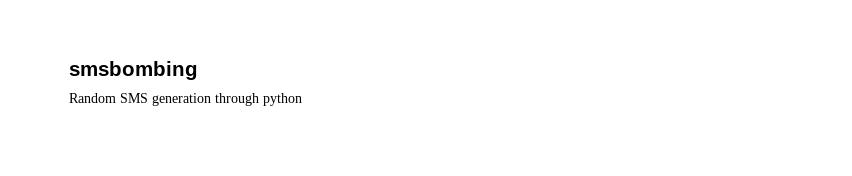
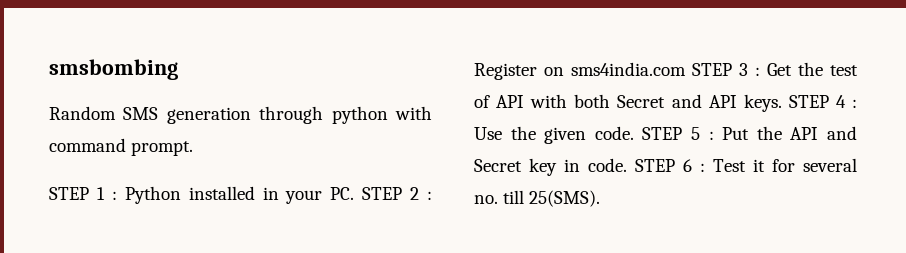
- Random SMS generation through python
+ Random SMS generation through python with command prompt.
+ STEP 1 : Python installed in your PC. STEP 2 : Register on sms4india.com STEP 3 : Get the test of API with both Secret and API keys. STEP 4 : Use the given code. STEP 5 : Put the API and Secret key in code. STEP 6 : Test it for several no. till 25(SMS).

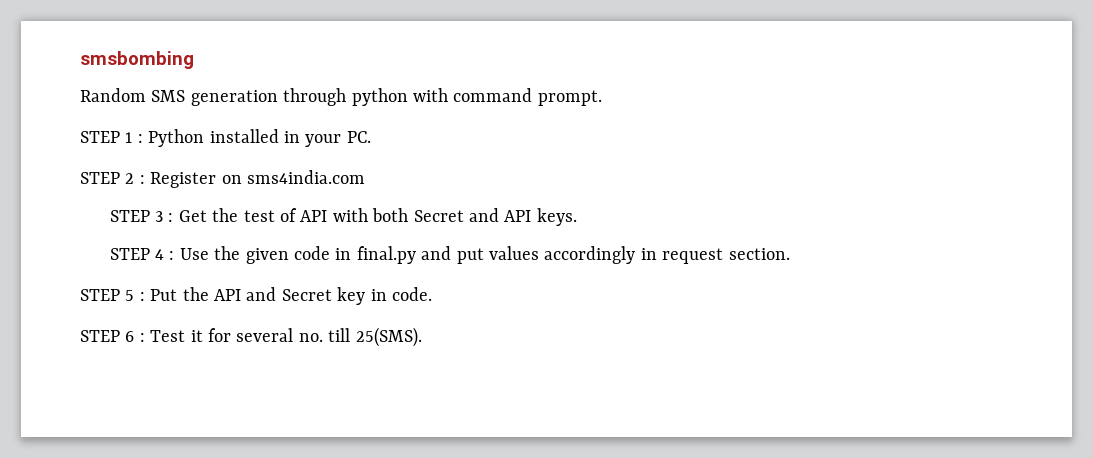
- STEP 1 : Python installed in your PC. STEP 2 : Register on sms4india.com STEP 3 : Get the test of API with both Secret and API keys. STEP 4 : Use the given code. STEP 5 : Put the API and Secret key in code. STEP 6 : Test it for several no. till 25(SMS).
+ STEP 1 : Python installed in your PC.
+ STEP 2 : Register on sms4india.com
+ STEP 3 : Get the test of API with both Secret and API keys.
+ STEP 4 : Use the given code in final.py and put values accordingly in request section.
+ STEP 5 : Put the API and Secret key in code.
+ STEP 6 : Test it for several no. till 25(SMS).

